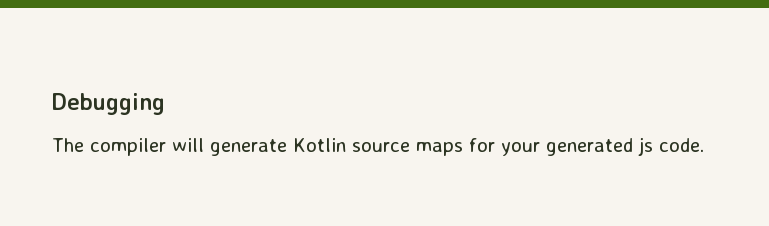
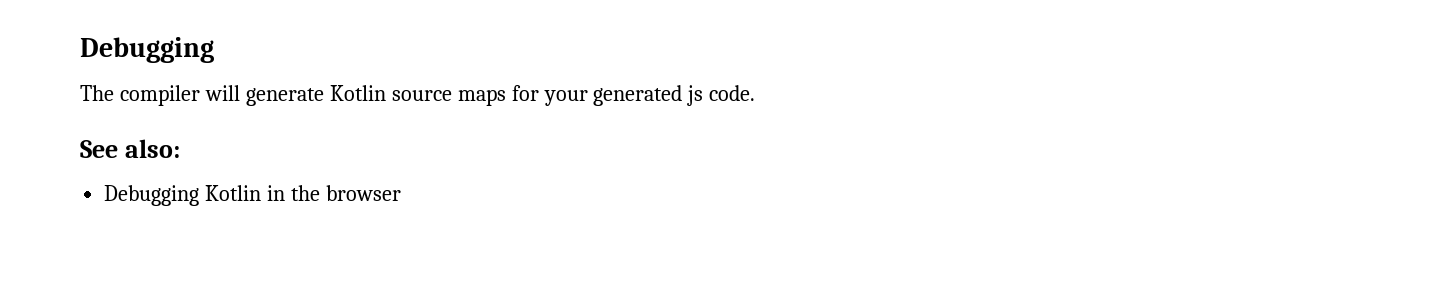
+ See also:
+ Debugging Kotlin in the browser

